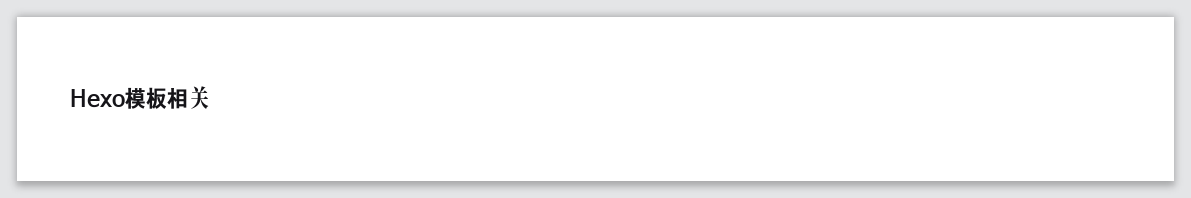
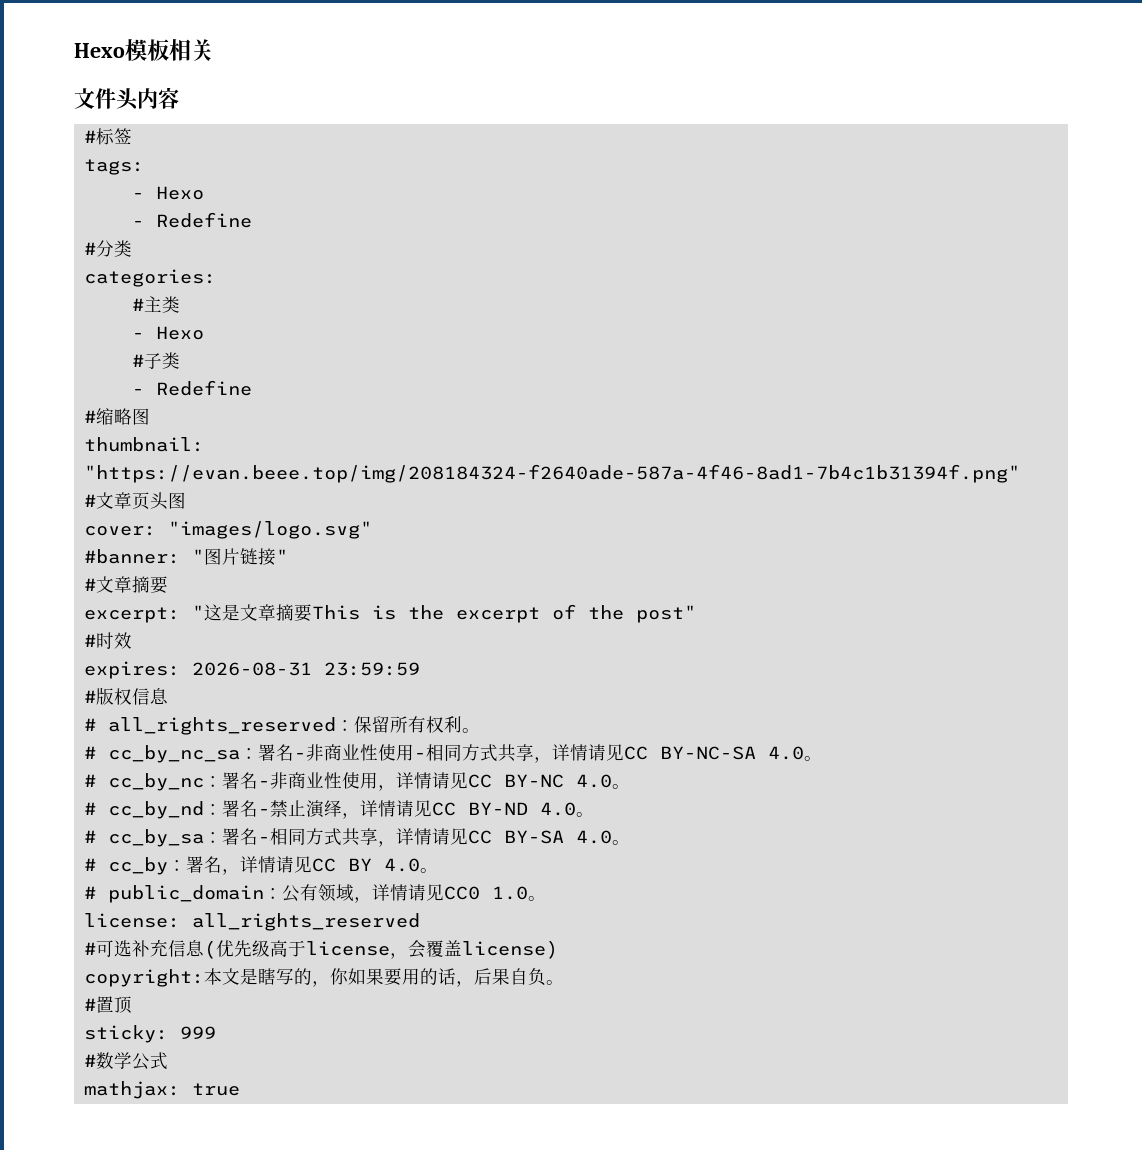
+ 文件头内容
+ #标签
+ tags:
+ - Hexo
+ - Redefine
+ #分类
+ categories:
+ #主类
+ - Hexo
+ #子类
+ - Redefine
+ #缩略图
+ thumbnail: "https://evan.beee.top/img/208184324-f2640ade-587a-4f46-8ad1-7b4c1b31394f.png"
+ #文章页头图
+ cover: "images/logo.svg"
+ #banner: "图片链接"
+ #文章摘要
+ excerpt: "这是文章摘要This is the excerpt of the post"
+ #时效
+ expires: 2026-08-31 23:59:59
+ #版权信息
+ # all_rights_reserved：保留所有权利。
+ # cc_by_nc_sa：署名-非商业性使用-相同方式共享，详情请见CC BY-NC-SA 4.0。
+ # cc_by_nc：署名-非商业性使用，详情请见CC BY-NC 4.0。
+ # cc_by_nd：署名-禁止演绎，详情请见CC BY-ND 4.0。
+ # cc_by_sa：署名-相同方式共享，详情请见CC BY-SA 4.0。
+ # cc_by：署名，详情请见CC BY 4.0。
+ # public_domain：公有领域，详情请见CC0 1.0。
+ license: all_rights_reserved
+ #可选补充信息(优先级高于license，会覆盖license)
+ copyright:本文是瞎写的，你如果要用的话，后果自负。
+ #置顶
+ sticky: 999
+ #数学公式
+ mathjax: true

